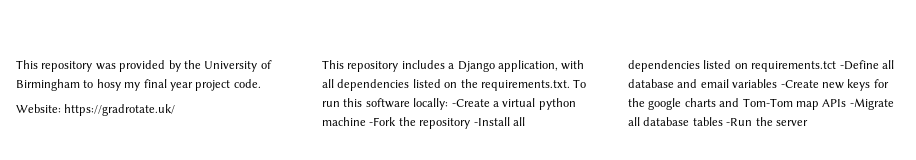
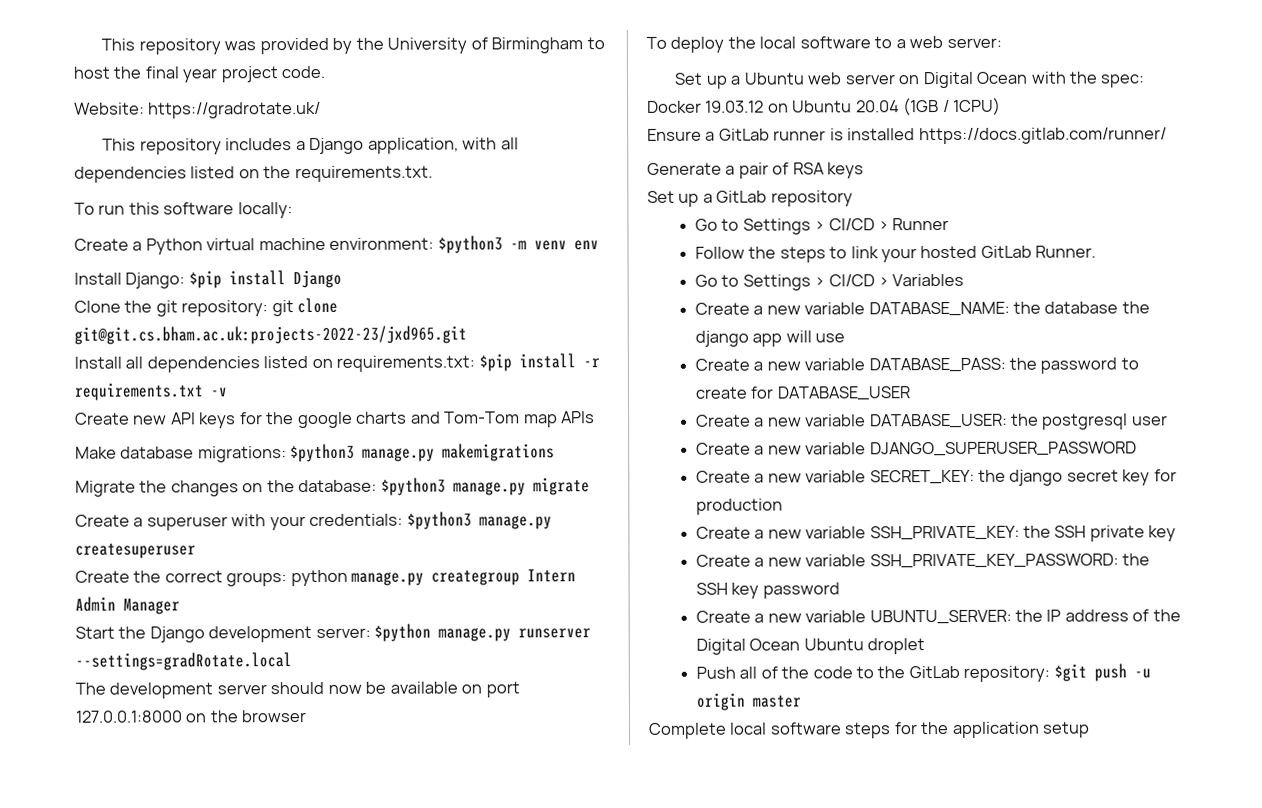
- This repository was provided by the University of Birmingham to hosy my final year project code.
+ This repository was provided by the University of Birmingham to host the final year project code.
- This repository includes a Django application, with all dependencies listed on the requirements.txt. To run this software locally: -Create a virtual python machine -Fork the repository -Install all dependencies listed on requirements.tct -Define all database and email variables -Create new keys for the google charts and Tom-Tom map APIs -Migrate all database tables -Run the server
+ This repository includes a Django application, with all dependencies listed on the requirements.txt.
+ To run this software locally:
+ Create a Python virtual machine environment: $python3 -m venv env
+ Install Django: $pip install Django
+ Clone the git repository: git clone git@git.cs.bham.ac.uk:projects-2022-23/jxd965.git
+ Install all dependencies listed on requirements.txt: $pip install -r requirements.txt -v
+ Create new API keys for the google charts and Tom-Tom map APIs
+ Make database migrations: $python3 manage.py makemigrations
+ Migrate the changes on the database: $python3 manage.py migrate
+ Create a superuser with your credentials: $python3 manage.py createsuperuser
+ Create the correct groups: python manage.py creategroup Intern Admin Manager
+ Start the Django development server: $python manage.py runserver --settings=gradRotate.local
+ The development server should now be available on port 127.0.0.1:8000 on the browser
+ To deploy the local software to a web server:
+ Set up a Ubuntu web server on Digital Ocean with the spec: Docker 19.03.12 on Ubuntu 20.04 (1GB / 1CPU)
+ Ensure a GitLab runner is installed https://docs.gitlab.com/runner/
+ Generate a pair of RSA keys
+ Set up a GitLab repository
+ Go to Settings > CI/CD > Runner
+ Follow the steps to link your hosted GitLab Runner.
+ Go to Settings > CI/CD > Variables
+ Create a new variable DATABASE_NAME: the database the django app will use
+ Create a new variable DATABASE_PASS: the password to create for DATABASE_USER
+ Create a new variable DATABASE_USER: the postgresql user
+ Create a new variable DJANGO_SUPERUSER_PASSWORD
+ Create a new variable SECRET_KEY: the django secret key for production
+ Create a new variable SSH_PRIVATE_KEY: the SSH private key
+ Create a new variable SSH_PRIVATE_KEY_PASSWORD: the SSH key password
+ Create a new variable UBUNTU_SERVER: the IP address of the Digital Ocean Ubuntu droplet
+ Push all of the code to the GitLab repository: $git push -u origin master
+ Complete local software steps for the application setup

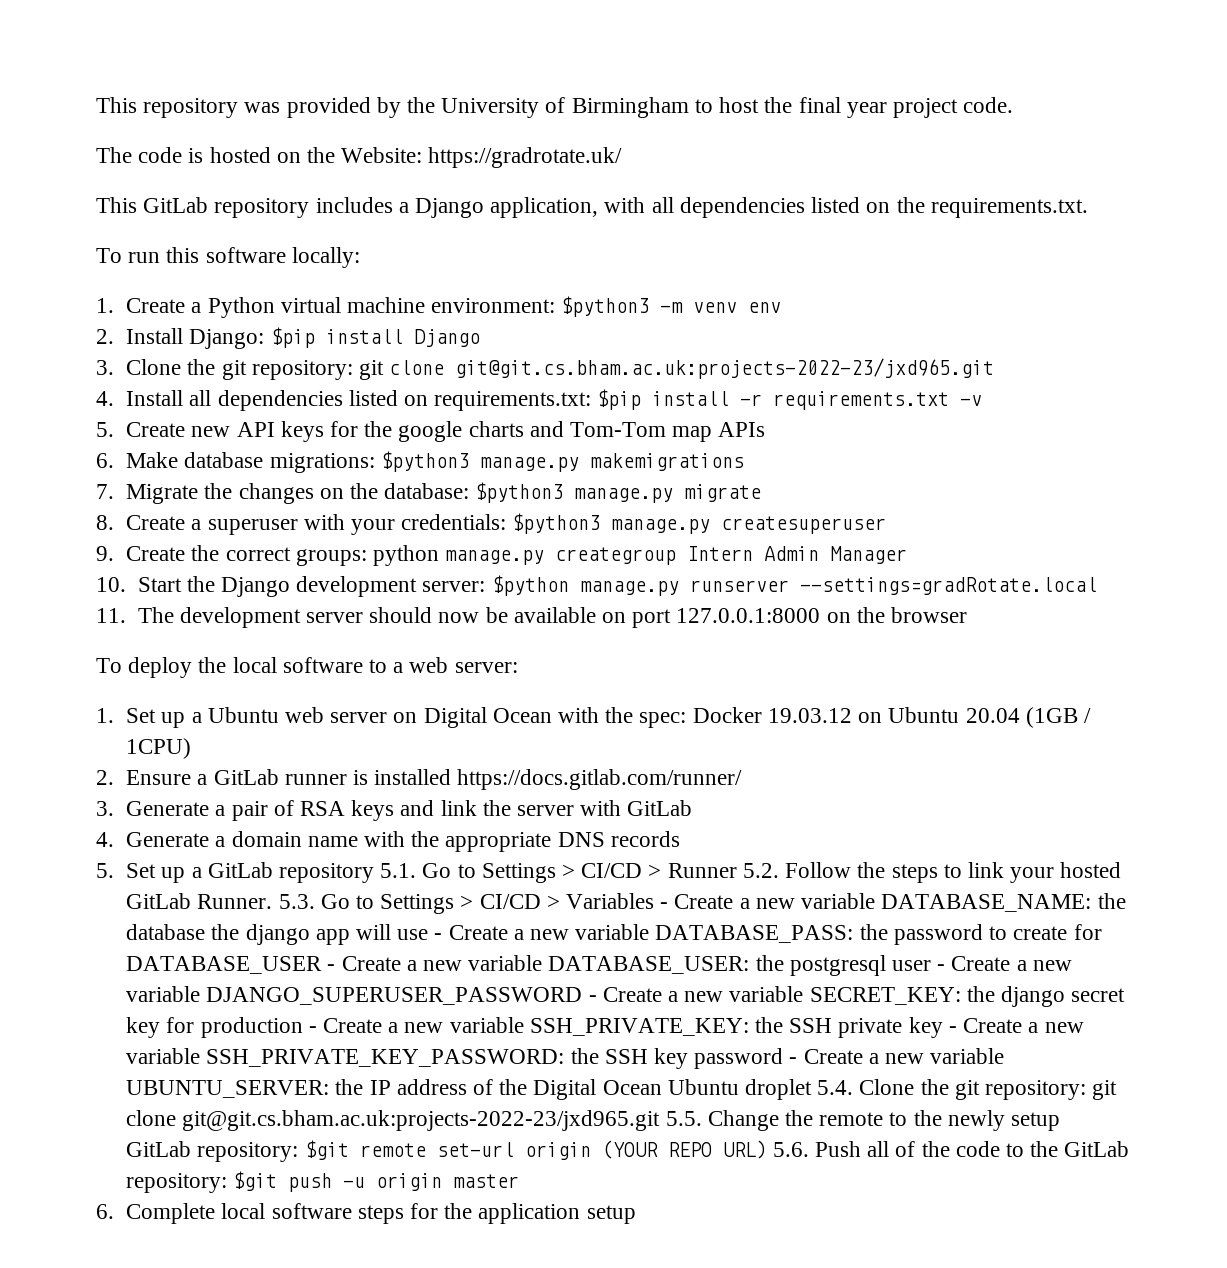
- Website: https://gradrotate.uk/
+ The code is hosted on the Website: https://gradrotate.uk/
- This repository includes a Django application, with all dependencies listed on the requirements.txt.
+ This GitLab repository includes a Django application, with all dependencies listed on the requirements.txt.
- Create a Python virtual machine environment: $python3 -m venv env
+ 1. Create a Python virtual machine environment: $python3 -m venv env
- Install Django: $pip install Django
+ 2. Install Django: $pip install Django
- Clone the git repository: git clone git@git.cs.bham.ac.uk:projects-2022-23/jxd965.git
+ 3. Clone the git repository: git clone git@git.cs.bham.ac.uk:projects-2022-23/jxd965.git
- Install all dependencies listed on requirements.txt: $pip install -r requirements.txt -v
+ 4. Install all dependencies listed on requirements.txt: $pip install -r requirements.txt -v
- Create new API keys for the google charts and Tom-Tom map APIs
+ 5. Create new API keys for the google charts and Tom-Tom map APIs
- Make database migrations: $python3 manage.py makemigrations
+ 6. Make database migrations: $python3 manage.py makemigrations
- Migrate the changes on the database: $python3 manage.py migrate
+ 7. Migrate the changes on the database: $python3 manage.py migrate
- Create a superuser with your credentials: $python3 manage.py createsuperuser
+ 8. Create a superuser with your credentials: $python3 manage.py createsuperuser
- Create the correct groups: python manage.py creategroup Intern Admin Manager
+ 9. Create the correct groups: python manage.py creategroup Intern Admin Manager
- Start the Django development server: $python manage.py runserver --settings=gradRotate.local
+ 10. Start the Django development server: $python manage.py runserver --settings=gradRotate.local
- The development server should now be available on port 127.0.0.1:8000 on the browser
+ 11. The development server should now be available on port 127.0.0.1:8000 on the browser
- Set up a Ubuntu web server on Digital Ocean with the spec: Docker 19.03.12 on Ubuntu 20.04 (1GB / 1CPU)
+ 1. Set up a Ubuntu web server on Digital Ocean with the spec: Docker 19.03.12 on Ubuntu 20.04 (1GB / 1CPU)
- Ensure a GitLab runner is installed https://docs.gitlab.com/runner/
+ 2. Ensure a GitLab runner is installed https://docs.gitlab.com/runner/
- Generate a pair of RSA keys
- Set up a GitLab repository
- Go to Settings > CI/CD > Runner
- Follow the steps to link your hosted GitLab Runner.
- Go to Settings > CI/CD > Variables
- Create a new variable DATABASE_NAME:
+ 3. Generate a pair of RSA keys and link the server with GitLab
+ 4. Generate a domain name with the appropriate DNS records
+ 5. Set up a GitLab repository 5.1. Go to Settings > CI/CD > Runner 5.2. Follow the steps to link your hosted GitLab Runner. 5.3. Go to Settings > CI/CD > Variables - Create a new variable DATABASE_NAME:
- the database the django app will use
- Create a new variable DATABASE_PASS:
+ the database the django app will use - Create a new variable DATABASE_PASS:
- the password to create for DATABASE_USER
- Create a new variable DATABASE_USER:
+ the password to create for DATABASE_USER - Create a new variable DATABASE_USER:
- the postgresql user
- Create a new variable DJANGO_SUPERUSER_PASSWORD
- Create a new variable SECRET_KEY:
+ the postgresql user - Create a new variable DJANGO_SUPERUSER_PASSWORD - Create a new variable SECRET_KEY:
- the django secret key for production
- Create a new variable SSH_PRIVATE_KEY:
+ the django secret key for production - Create a new variable SSH_PRIVATE_KEY:
- the SSH private key
- Create a new variable SSH_PRIVATE_KEY_PASSWORD:
+ the SSH private key - Create a new variable SSH_PRIVATE_KEY_PASSWORD:
- the SSH key password
- Create a new variable UBUNTU_SERVER:
+ the SSH key password - Create a new variable UBUNTU_SERVER:
- the IP address of the Digital Ocean Ubuntu droplet
- Push all of the code to the GitLab repository:
+ the IP address of the Digital Ocean Ubuntu droplet 5.4. Clone the git repository: git clone git@git.cs.bham.ac.uk:projects-2022-23/jxd965.git 5.5. Change the remote to the newly setup GitLab repository: $git remote set-url origin (YOUR REPO URL) 5.6. Push all of the code to the GitLab repository:
- Complete local software steps for the application setup
+ 6. Complete local software steps for the application setup

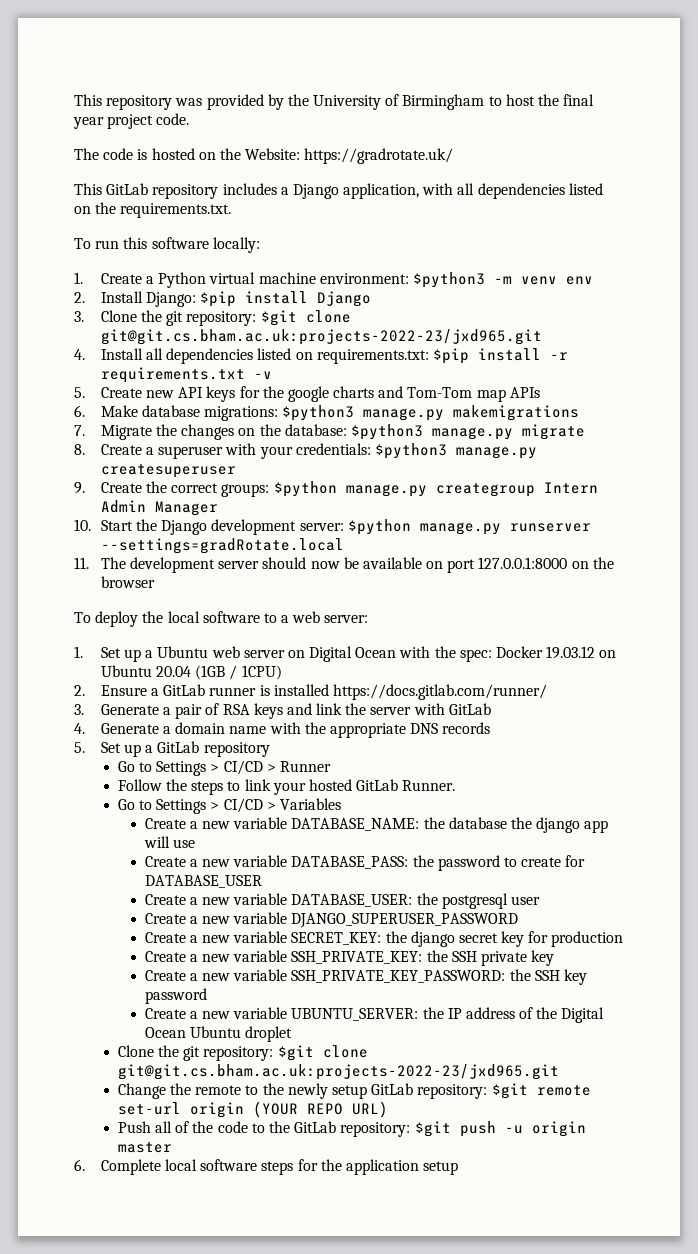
- 3. Clone the git repository: git clone git@git.cs.bham.ac.uk:projects-2022-23/jxd965.git
+ 3. Clone the git repository: $git clone git@git.cs.bham.ac.uk:projects-2022-23/jxd965.git
- 9. Create the correct groups: python manage.py creategroup Intern Admin Manager
+ 9. Create the correct groups: $python manage.py creategroup Intern Admin Manager
- 5. Set up a GitLab repository 5.1. Go to Settings > CI/CD > Runner 5.2. Follow the steps to link your hosted GitLab Runner. 5.3. Go to Settings > CI/CD > Variables - Create a new variable DATABASE_NAME:
+ 5. Set up a GitLab repository
+ Go to Settings > CI/CD > Runner
+ Follow the steps to link your hosted GitLab Runner.
+ Go to Settings > CI/CD > Variables
+ Create a new variable DATABASE_NAME:
- the database the django app will use - Create a new variable DATABASE_PASS:
+ the database the django app will use
+ Create a new variable DATABASE_PASS:
- the password to create for DATABASE_USER - Create a new variable DATABASE_USER:
+ the password to create for DATABASE_USER
+ Create a new variable DATABASE_USER:
- the postgresql user - Create a new variable DJANGO_SUPERUSER_PASSWORD - Create a new variable SECRET_KEY:
+ the postgresql user
+ Create a new variable DJANGO_SUPERUSER_PASSWORD
+ Create a new variable SECRET_KEY:
- the django secret key for production - Create a new variable SSH_PRIVATE_KEY:
+ the django secret key for production
+ Create a new variable SSH_PRIVATE_KEY:
- the SSH private key - Create a new variable SSH_PRIVATE_KEY_PASSWORD:
+ the SSH private key
+ Create a new variable SSH_PRIVATE_KEY_PASSWORD:
- the SSH key password - Create a new variable UBUNTU_SERVER:
+ the SSH key password
+ Create a new variable UBUNTU_SERVER:
- the IP address of the Digital Ocean Ubuntu droplet 5.4. Clone the git repository: git clone git@git.cs.bham.ac.uk:projects-2022-23/jxd965.git 5.5. Change the remote to the newly setup GitLab repository:
+ the IP address of the Digital Ocean Ubuntu droplet
+ Clone the git repository: $git clone git@git.cs.bham.ac.uk:projects-2022-23/jxd965.git
+ Change the remote to the newly setup GitLab repository:
- $git remote set-url origin (YOUR REPO URL) 5.6. Push all of the code to the GitLab repository:
+ $git remote set-url origin (YOUR REPO URL)
+ Push all of the code to the GitLab repository:

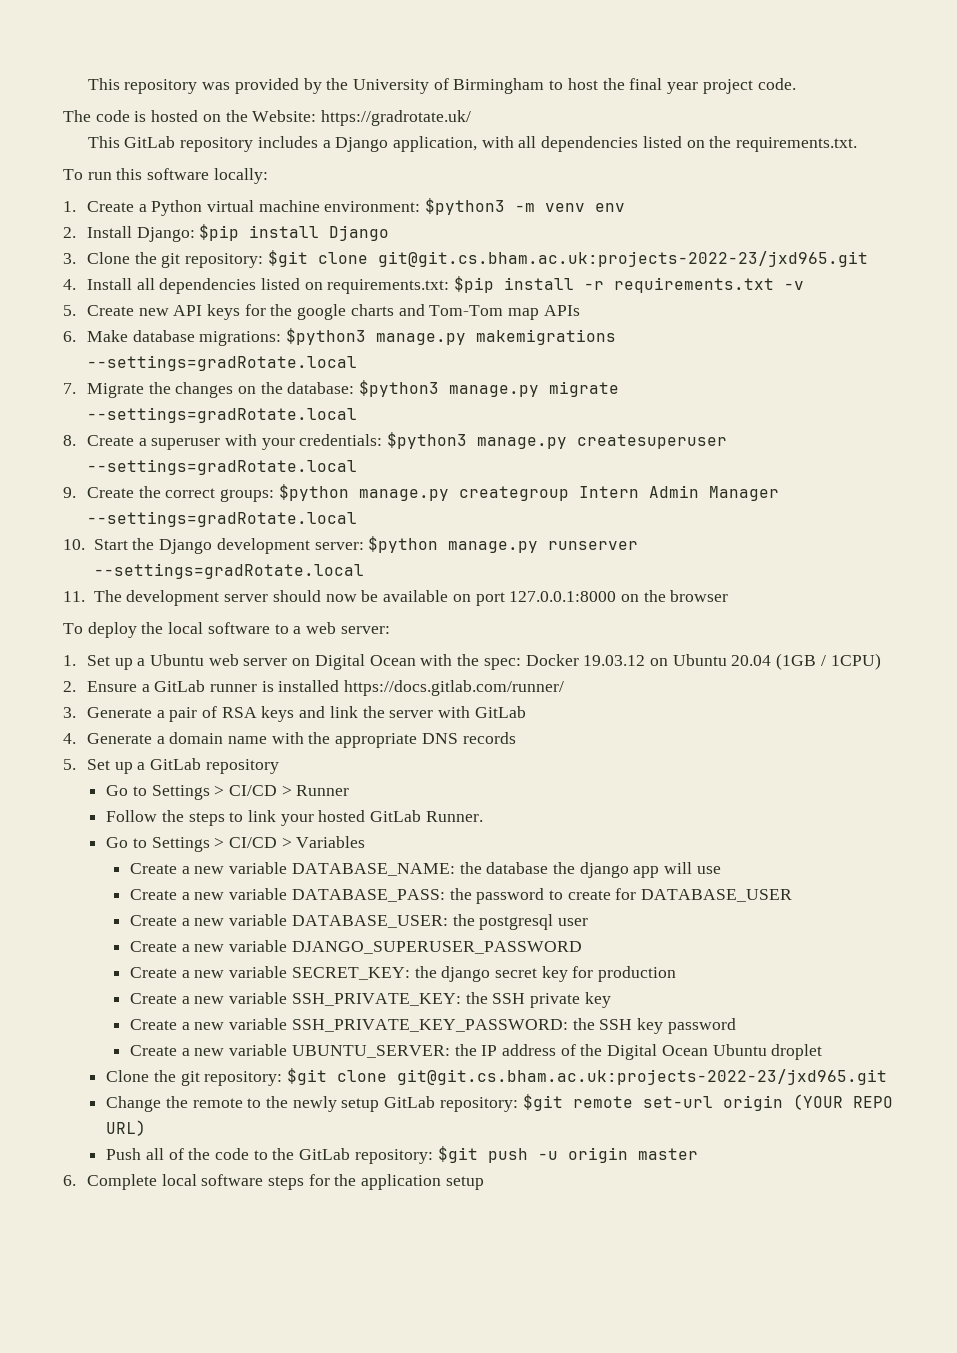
- 6. Make database migrations: $python3 manage.py makemigrations
+ 6. Make database migrations: $python3 manage.py makemigrations --settings=gradRotate.local
- 7. Migrate the changes on the database: $python3 manage.py migrate
+ 7. Migrate the changes on the database: $python3 manage.py migrate --settings=gradRotate.local
- 8. Create a superuser with your credentials: $python3 manage.py createsuperuser
+ 8. Create a superuser with your credentials: $python3 manage.py createsuperuser --settings=gradRotate.local
- 9. Create the correct groups: $python manage.py creategroup Intern Admin Manager
+ 9. Create the correct groups: $python manage.py creategroup Intern Admin Manager --settings=gradRotate.local

